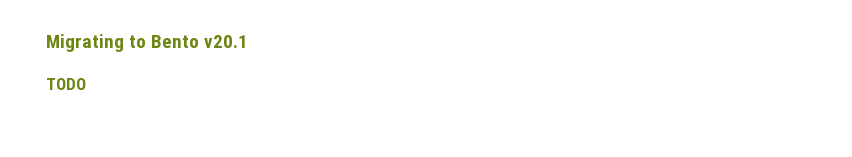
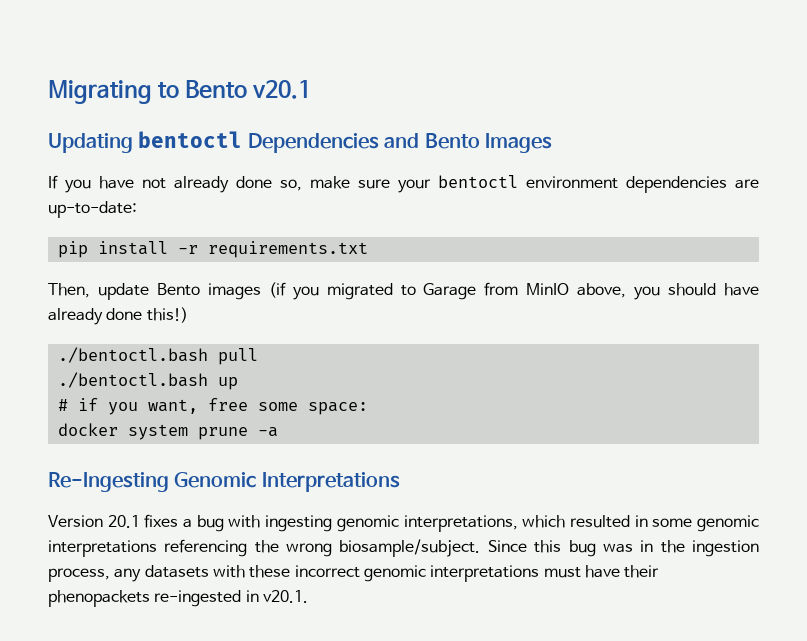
- TODO
+ Updating bentoctl Dependencies and Bento Images
+ If you have not already done so, make sure your bentoctl environment dependencies are up-to-date:
+ pip install -r requirements.txt
+ Then, update Bento images (if you migrated to Garage from MinIO above, you should have already done this!)
+ ./bentoctl.bash pull
+ ./bentoctl.bash up
+ # if you want, free some space:
+ docker system prune -a
+ Re-Ingesting Genomic Interpretations
+ Version 20.1 fixes a bug with ingesting genomic interpretations, which resulted in some genomic interpretations referencing the wrong biosample/subject. Since this bug was in the ingestion process, any datasets with these incorrect genomic interpretations must have their phenopackets re-ingested in v20.1.

